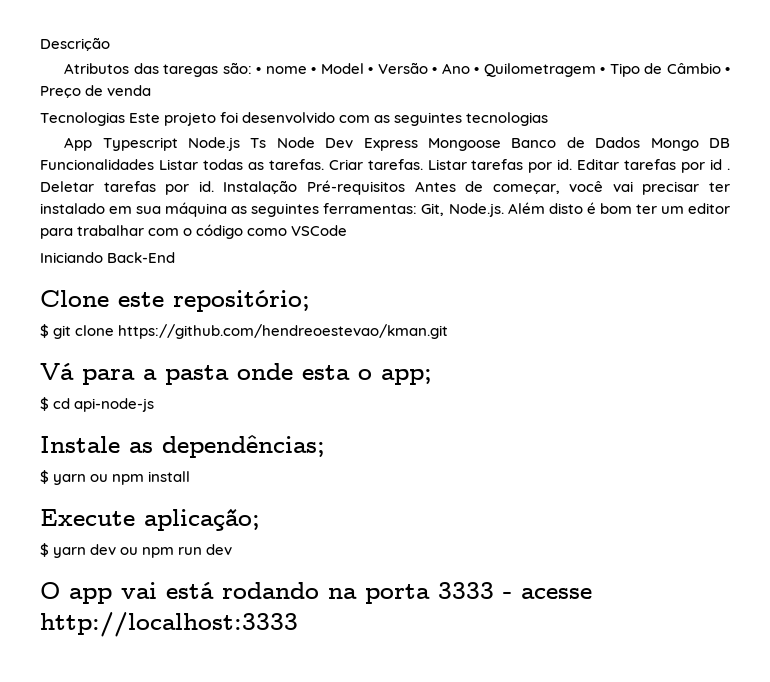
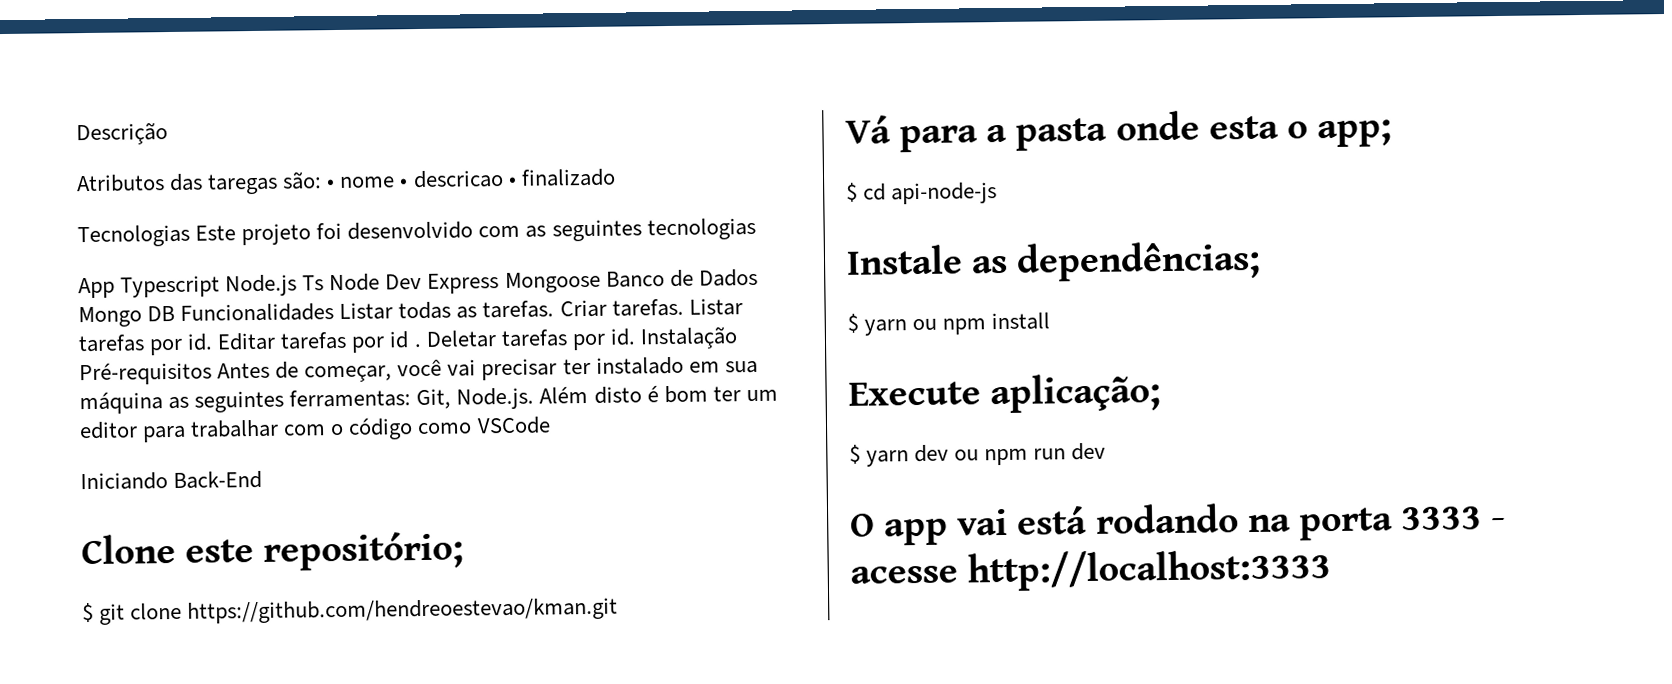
- Atributos das taregas são: • nome • Model • Versão • Ano • Quilometragem • Tipo de Câmbio • Preço de venda
+ Atributos das taregas são: • nome • descricao • finalizado

